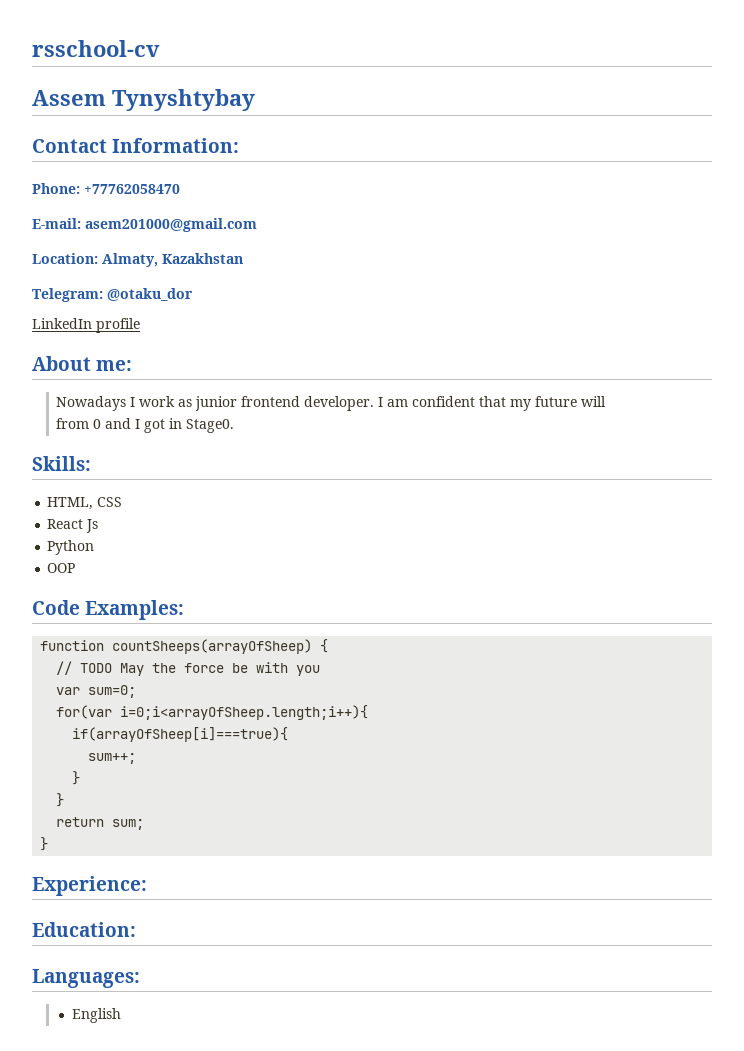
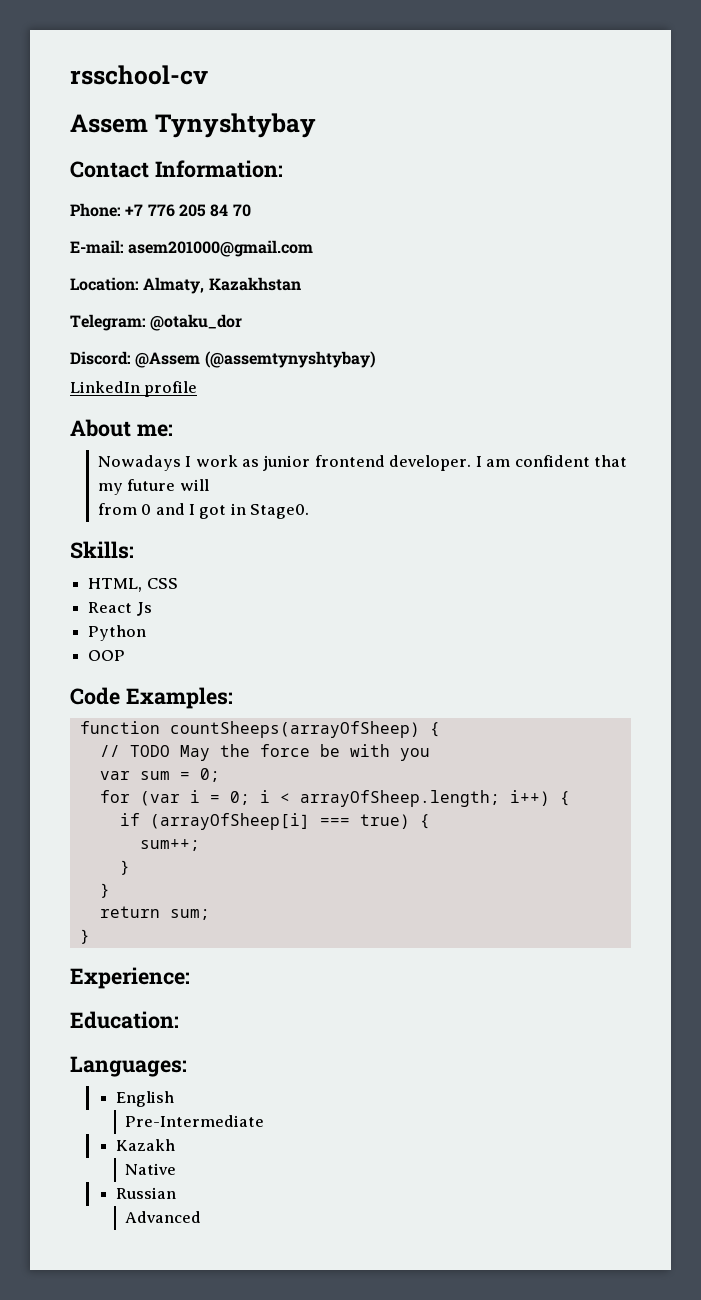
- Phone: +77762058470
+ Phone: +7 776 205 84 70
+ Discord: @Assem (@assemtynyshtybay)
- var sum=0;
- for(var i=0;i<arrayOfSheep.length;i++){
- if(arrayOfSheep[i]===true){
+ var sum = 0;
+ for (var i = 0; i < arrayOfSheep.length; i++) {
+ if (arrayOfSheep[i] === true) {
+ Pre-Intermediate
+ Kazakh
+ Native
+ Russian
+ Advanced

